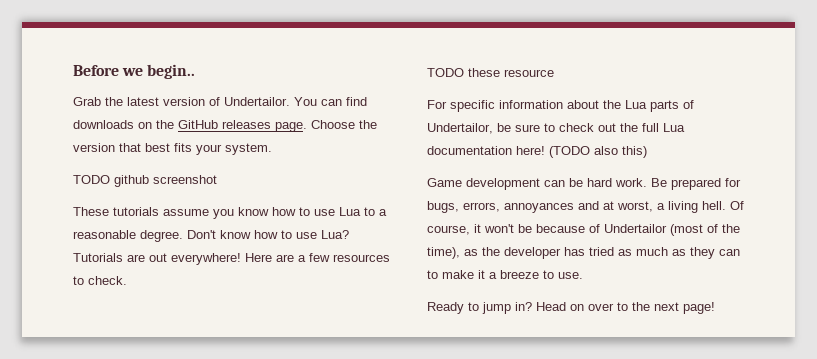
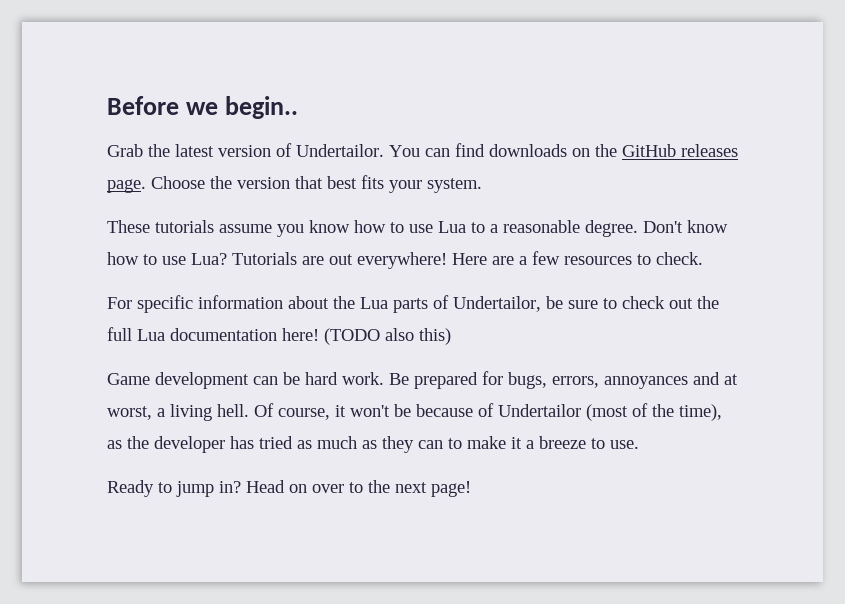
- TODO github screenshot
- TODO these resource

